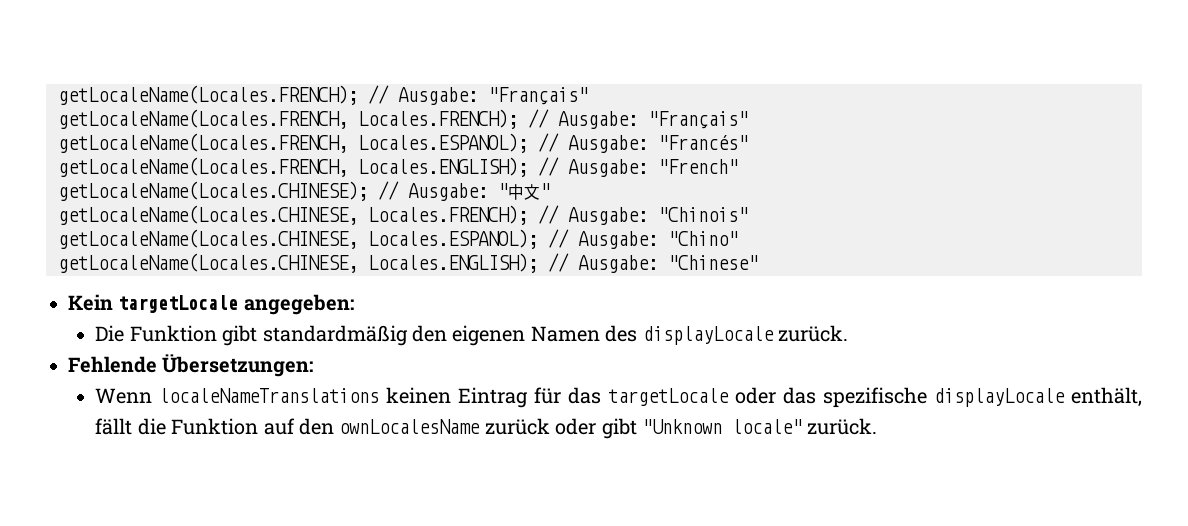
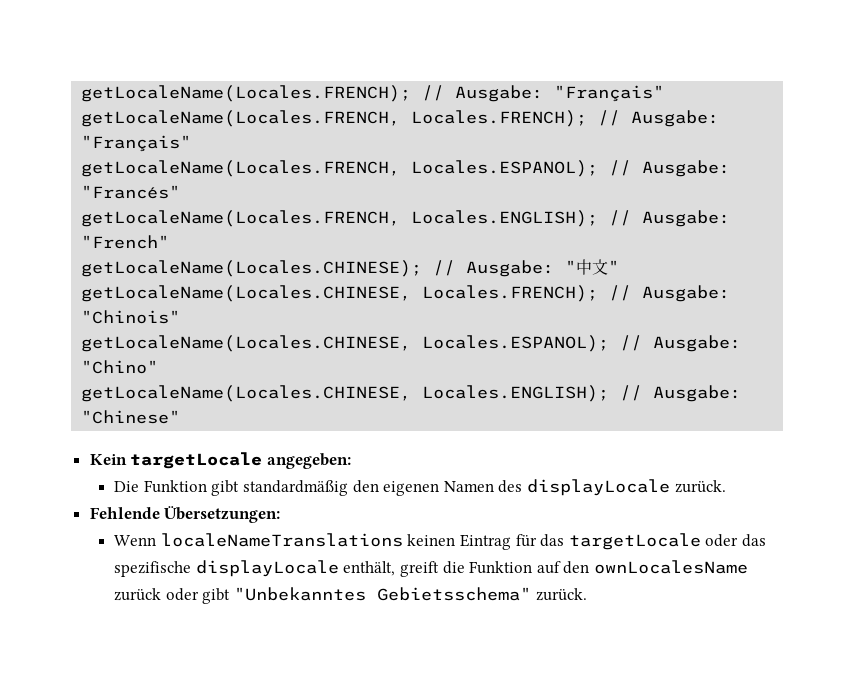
- Wenn localeNameTranslations keinen Eintrag für das targetLocale oder das spezifische displayLocale enthält, fällt die Funktion auf den ownLocalesName zurück oder gibt "Unknown locale" zurück.
+ Wenn localeNameTranslations keinen Eintrag für das targetLocale oder das spezifische displayLocale enthält, greift die Funktion auf den ownLocalesName zurück oder gibt "Unbekanntes Gebietsschema" zurück.

